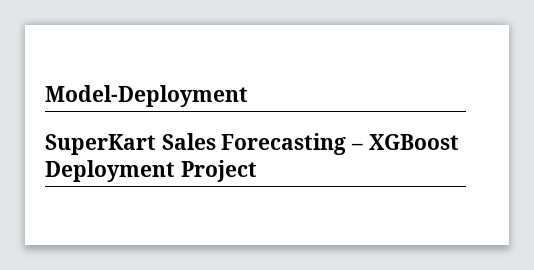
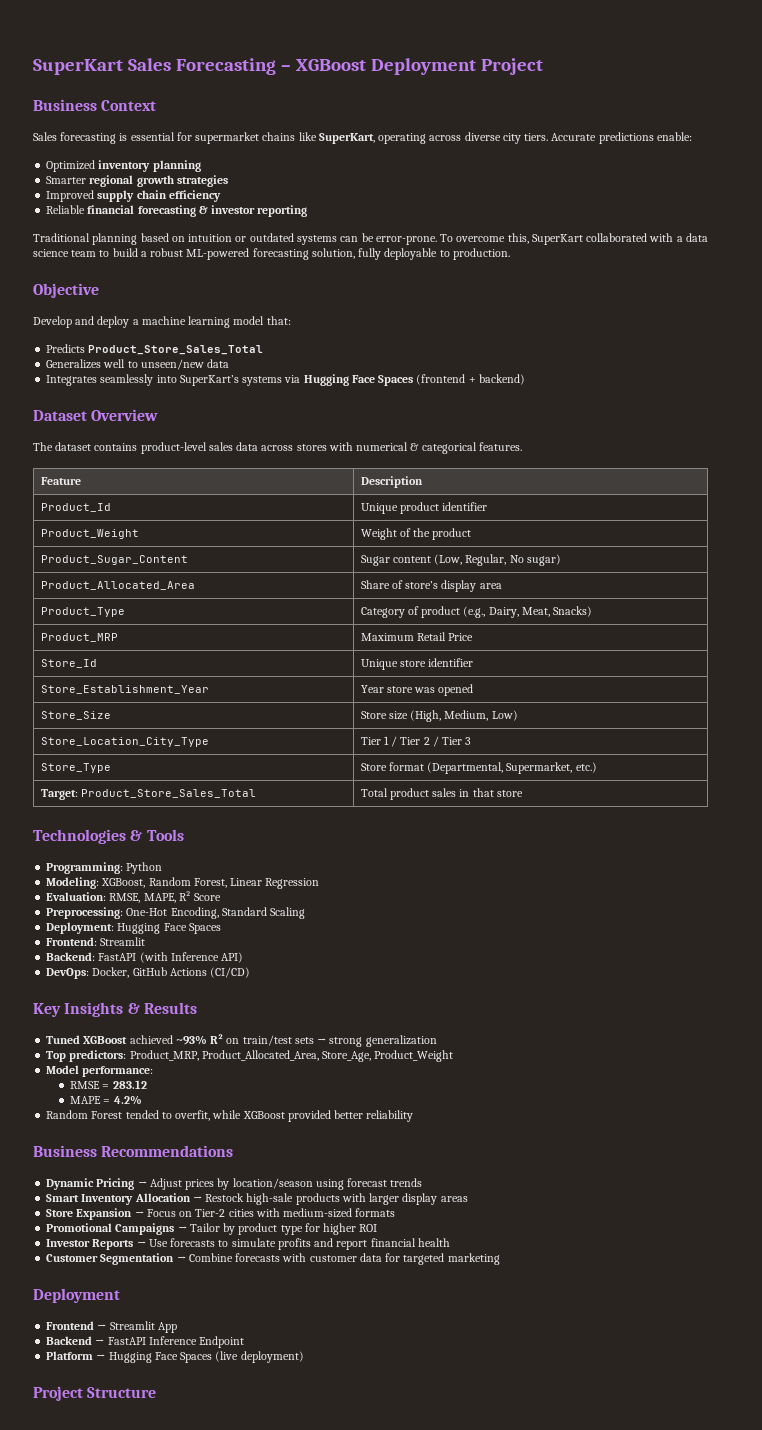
- Model-Deployment
+ Business Context
+ Sales forecasting is essential for supermarket chains like SuperKart, operating across diverse city tiers. Accurate predictions enable:
+ Optimized inventory planning
+ Smarter regional growth strategies
+ Improved supply chain efficiency
+ Reliable financial forecasting & investor reporting
+ Traditional planning based on intuition or outdated systems can be error-prone. To overcome this, SuperKart collaborated with a data science team to build a robust ML-powered forecasting solution, fully deployable to production.
+ Objective
+ Develop and deploy a machine learning model that:
+ Predicts Product_Store_Sales_Total
+ Generalizes well to unseen/new data
+ Integrates seamlessly into SuperKart’s systems via Hugging Face Spaces (frontend + backend)
+ Dataset Overview
+ The dataset contains product-level sales data across stores with numerical & categorical features.
+ Feature | Description
+ Product_Id | Unique product identifier
+ Product_Weight | Weight of the product
+ Product_Sugar_Content | Sugar content (Low, Regular, No sugar)
+ Product_Allocated_Area | Share of store’s display area
+ Product_Type | Category of product (e.g., Dairy, Meat, Snacks)
+ Product_MRP | Maximum Retail Price
+ Store_Id | Unique store identifier
+ Store_Establishment_Year | Year store was opened
+ Store_Size | Store size (High, Medium, Low)
+ Store_Location_City_Type | Tier 1 / Tier 2 / Tier 3
+ Store_Type | Store format (Departmental, Supermarket, etc.)
+ Target: Product_Store_Sales_Total | Total product sales in that store
+ Technologies & Tools
+ Programming: Python
+ Modeling: XGBoost, Random Forest, Linear Regression
+ Evaluation: RMSE, MAPE, R² Score
+ Preprocessing: One-Hot Encoding, Standard Scaling
+ Deployment: Hugging Face Spaces
+ Frontend: Streamlit
+ Backend: FastAPI (with Inference API)
+ DevOps: Docker, GitHub Actions (CI/CD)
+ Key Insights & Results
+ Tuned XGBoost achieved ~93% R² on train/test sets → strong generalization
+ Top predictors: Product_MRP, Product_Allocated_Area, Store_Age, Product_Weight
+ Model performance:
+ RMSE = 283.12
+ MAPE = 4.2%
+ Random Forest tended to overfit, while XGBoost provided better reliability
+ Business Recommendations
+ Dynamic Pricing → Adjust prices by location/season using forecast trends
+ Smart Inventory Allocation → Restock high-sale products with larger display areas
+ Store Expansion → Focus on Tier-2 cities with medium-sized formats
+ Promotional Campaigns → Tailor by product type for higher ROI
+ Investor Reports → Use forecasts to simulate profits and report financial health
+ Customer Segmentation → Combine forecasts with customer data for targeted marketing
+ Deployment
+ Frontend → Streamlit App
+ Backend → FastAPI Inference Endpoint
+ Platform → Hugging Face Spaces (live deployment)
+ Project Structure

